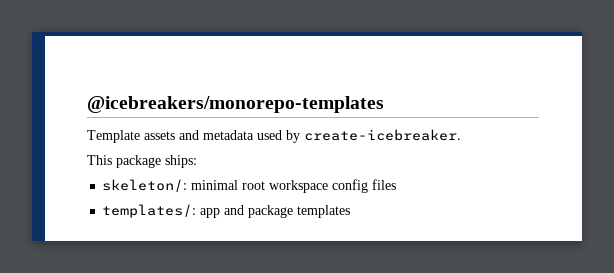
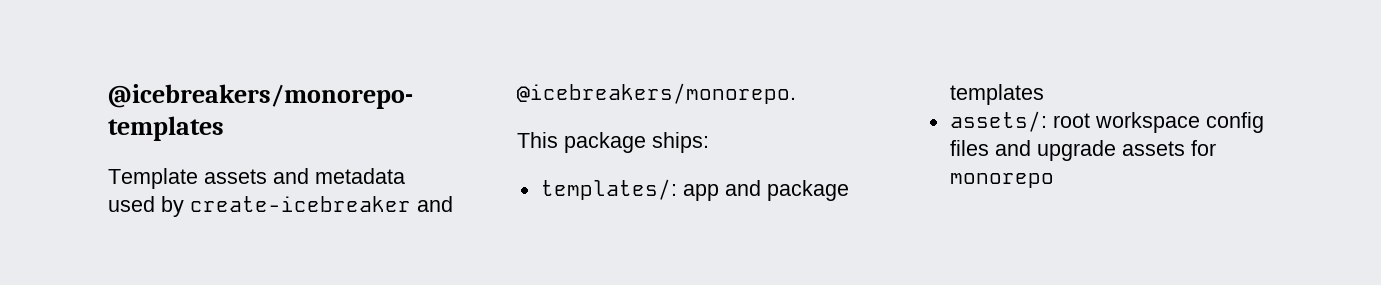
- Template assets and metadata used by create-icebreaker.
+ Template assets and metadata used by create-icebreaker and @icebreakers/monorepo.
- skeleton/: minimal root workspace config files
+ assets/: root workspace config files and upgrade assets for monorepo

